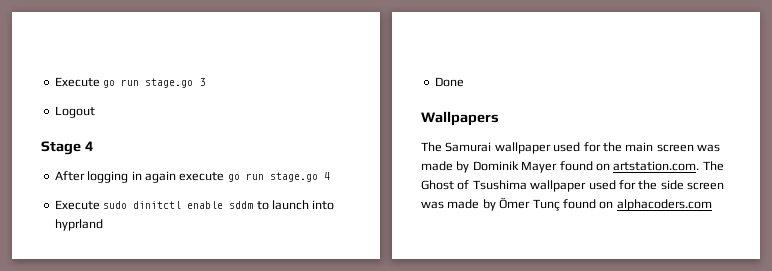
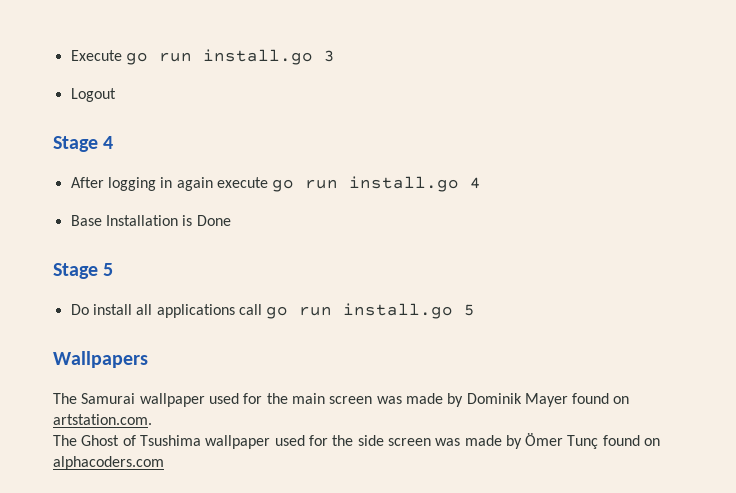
- Execute go run stage.go 3
+ Execute go run install.go 3
- After logging in again execute go run stage.go 4
- Execute sudo dinitctl enable sddm to launch into hyprland
- Done
+ After logging in again execute go run install.go 4
+ Base Installation is Done
+ Stage 5
+ Do install all applications call go run install.go 5
- The Samurai wallpaper used for the main screen was made by Dominik Mayer found on artstation.com. The Ghost of Tsushima wallpaper used for the side screen was made by Ömer Tunç found on alphacoders.com
+ The Samurai wallpaper used for the main screen was made by Dominik Mayer found on artstation.com.
+ The Ghost of Tsushima wallpaper used for the side screen was made by Ömer Tunç found on alphacoders.com

